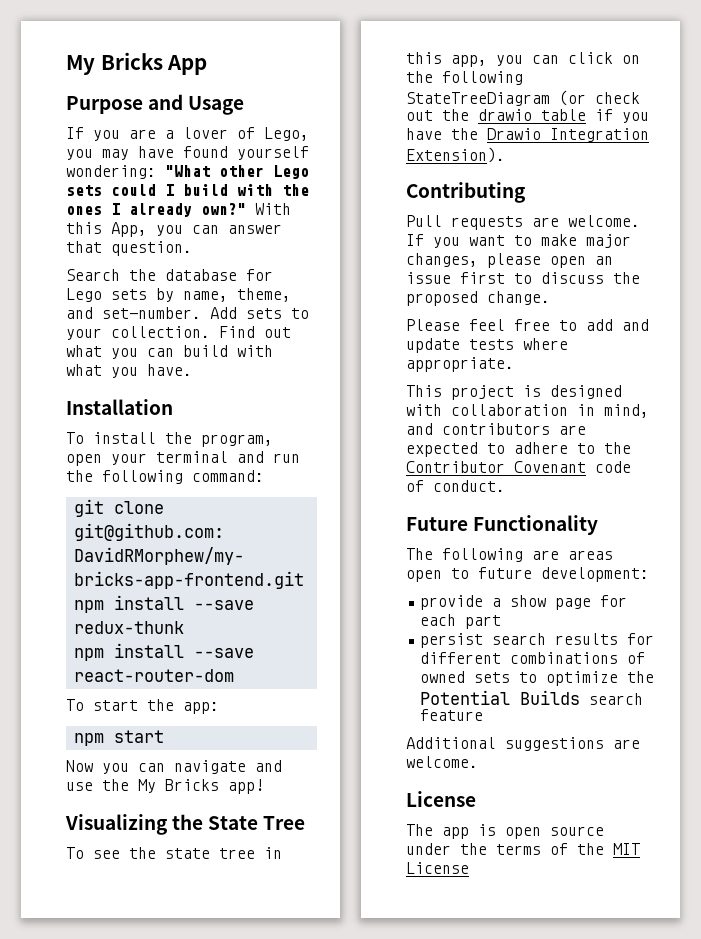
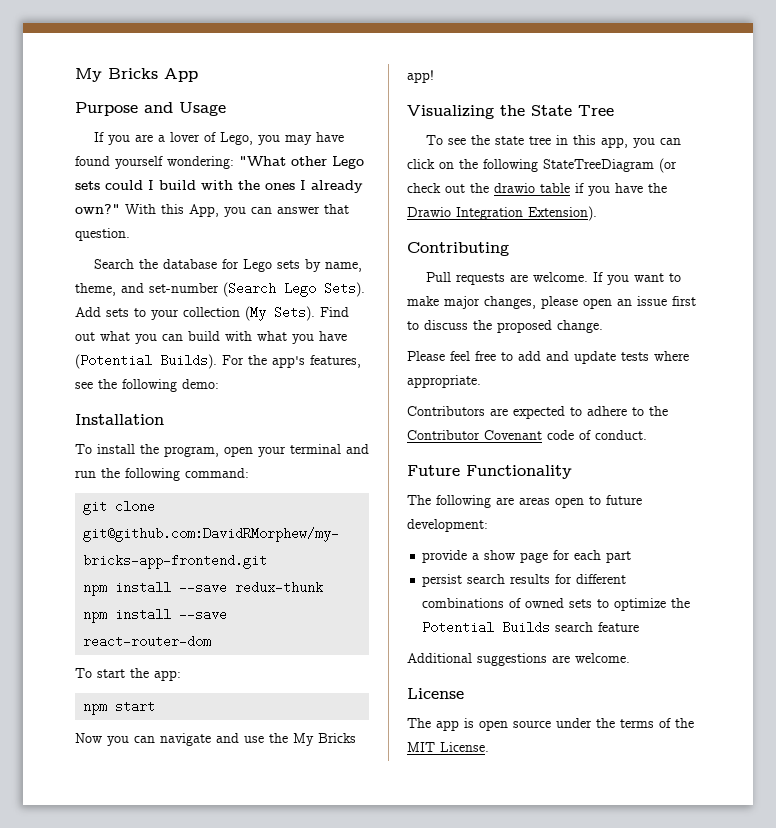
- Search the database for Lego sets by name, theme, and set-number.
+ Search the database for Lego sets by name, theme, and set-number (Search Lego Sets).
- Add sets to your collection.
+ Add sets to your collection (My Sets).
- Find out what you can build with what you have.
+ Find out what you can build with what you have (Potential Builds). For the app's features, see the following demo:
- This project is designed with collaboration in mind, and contributors are expected to adhere to the Contributor Covenant code of conduct.
+ Contributors are expected to adhere to the Contributor Covenant code of conduct.
- The app is open source under the terms of the MIT License
+ The app is open source under the terms of the MIT License.

